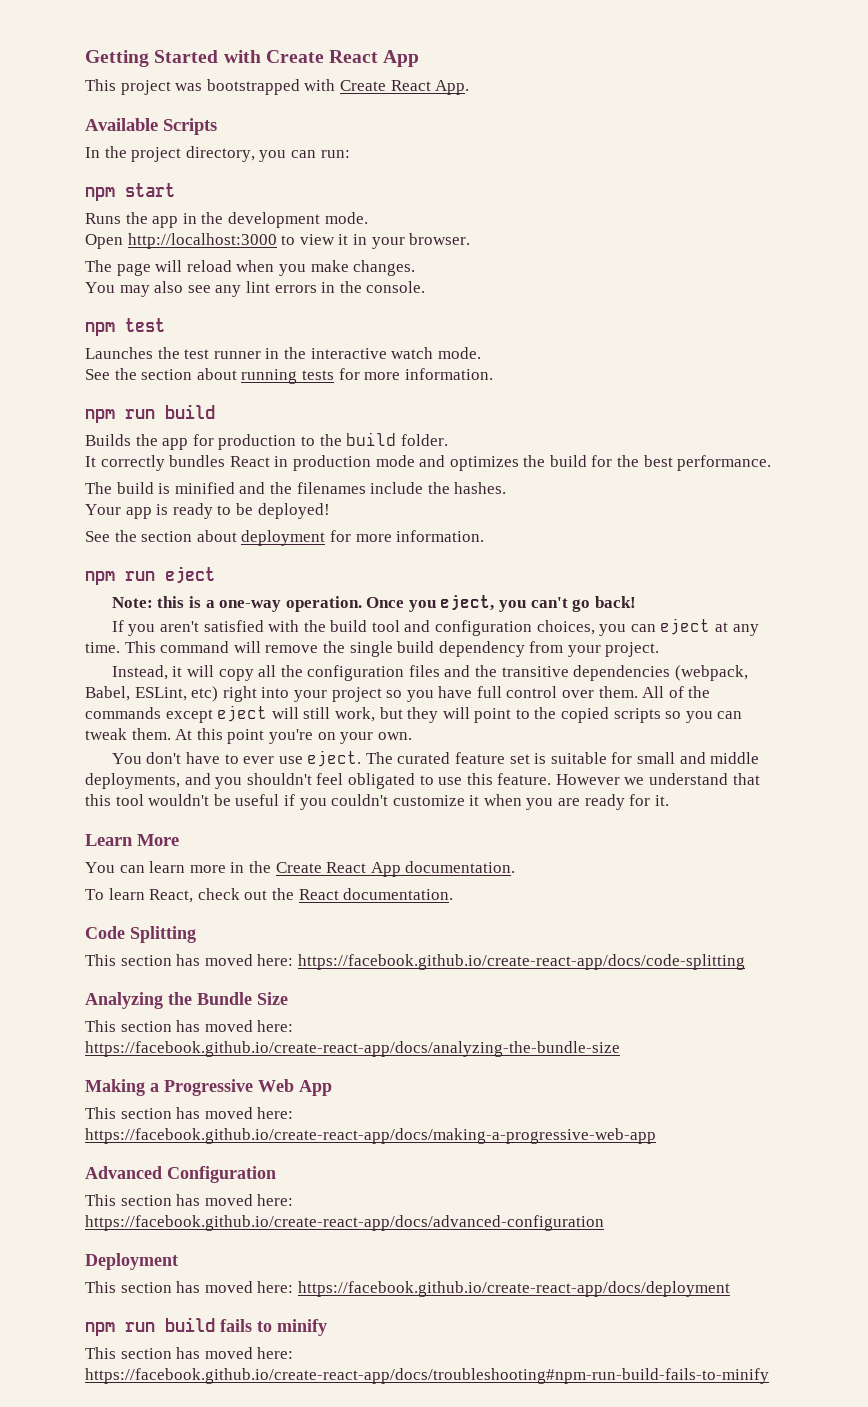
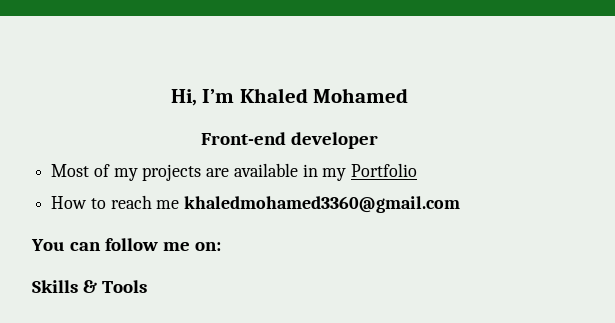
- Getting Started with Create React App
- This project was bootstrapped with Create React App.
- Available Scripts
- In the project directory, you can run:
- npm start
- Runs the app in the development mode.
- Open http://localhost:3000 to view it in your browser.
- The page will reload when you make changes.
- You may also see any lint errors in the console.
- npm test
- Launches the test runner in the interactive watch mode.
- See the section about running tests for more information.
- npm run build
- Builds the app for production to the build folder.
- It correctly bundles React in production mode and optimizes the build for the best performance.
- The build is minified and the filenames include the hashes.
- Your app is ready to be deployed!
- See the section about deployment for more information.
- npm run eject
- Note: this is a one-way operation. Once you eject, you can't go back!
- If you aren't satisfied with the build tool and configuration choices, you can eject at any time. This command will remove the single build dependency from your project.
- Instead, it will copy all the configuration files and the transitive dependencies (webpack, Babel, ESLint, etc) right into your project so you have full control over them. All of the commands except eject will still work, but they will point to the copied scripts so you can tweak them. At this point you're on your own.
- You don't have to ever use eject. The curated feature set is suitable for small and middle deployments, and you shouldn't feel obligated to use this feature. However we understand that this tool wouldn't be useful if you couldn't customize it when you are ready for it.
- Learn More
- You can learn more in the Create React App documentation.
- To learn React, check out the React documentation.
- Code Splitting
- This section has moved here: https://facebook.github.io/create-react-app/docs/code-splitting
- Analyzing the Bundle Size
- This section has moved here: https://facebook.github.io/create-react-app/docs/analyzing-the-bundle-size
- Making a Progressive Web App
- This section has moved here: https://facebook.github.io/create-react-app/docs/making-a-progressive-web-app
- Advanced Configuration
- This section has moved here: https://facebook.github.io/create-react-app/docs/advanced-configuration
- Deployment
- This section has moved here: https://facebook.github.io/create-react-app/docs/deployment
- npm run build fails to minify
- This section has moved here: https://facebook.github.io/create-react-app/docs/troubleshooting#npm-run-build-fails-to-minify
+ Hi, I’m Khaled Mohamed
+ Front-end developer
+ Most of my projects are available in my Portfolio
+ How to reach me khaledmohamed3360@gmail.com
+ You can follow me on:
+ Skills & Tools

